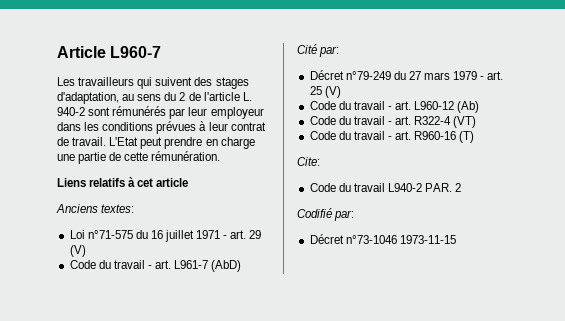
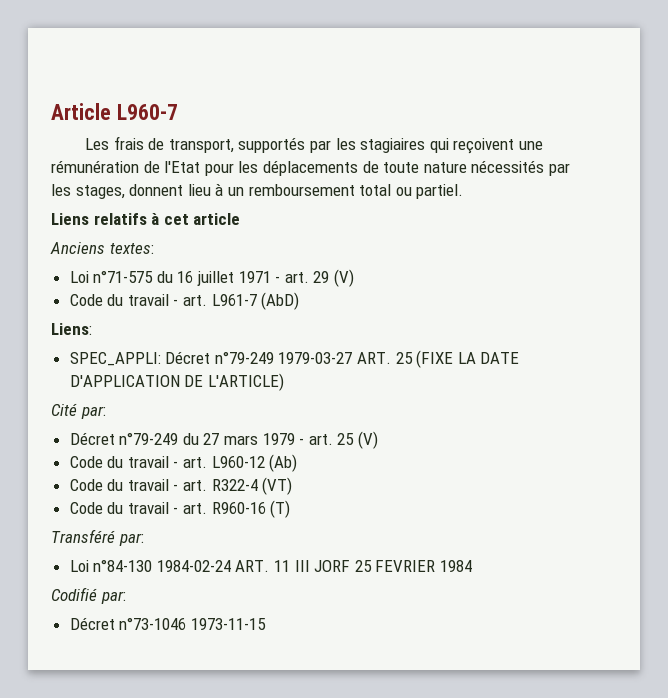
- Les travailleurs qui suivent des stages d'adaptation, au sens du 2 de l'article L. 940-2 sont rémunérés par leur employeur dans les conditions prévues à leur contrat de travail. L'Etat peut prendre en charge une partie de cette rémunération.
+ Les frais de transport, supportés par les stagiaires qui reçoivent une rémunération de l'Etat pour les déplacements de toute nature nécessités par les stages, donnent lieu à un remboursement total ou partiel.
+ Liens:
+ SPEC_APPLI: Décret n°79-249 1979-03-27 ART. 25 (FIXE LA DATE D'APPLICATION DE L'ARTICLE)
- Cite:
- Code du travail L940-2 PAR. 2
+ Transféré par:
+ Loi n°84-130 1984-02-24 ART. 11 III JORF 25 FEVRIER 1984

